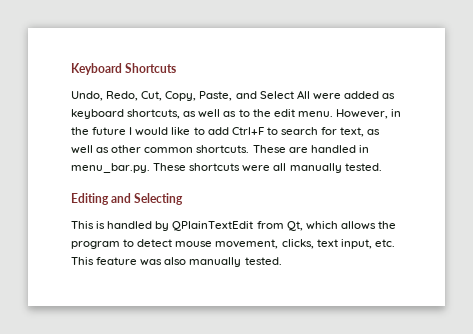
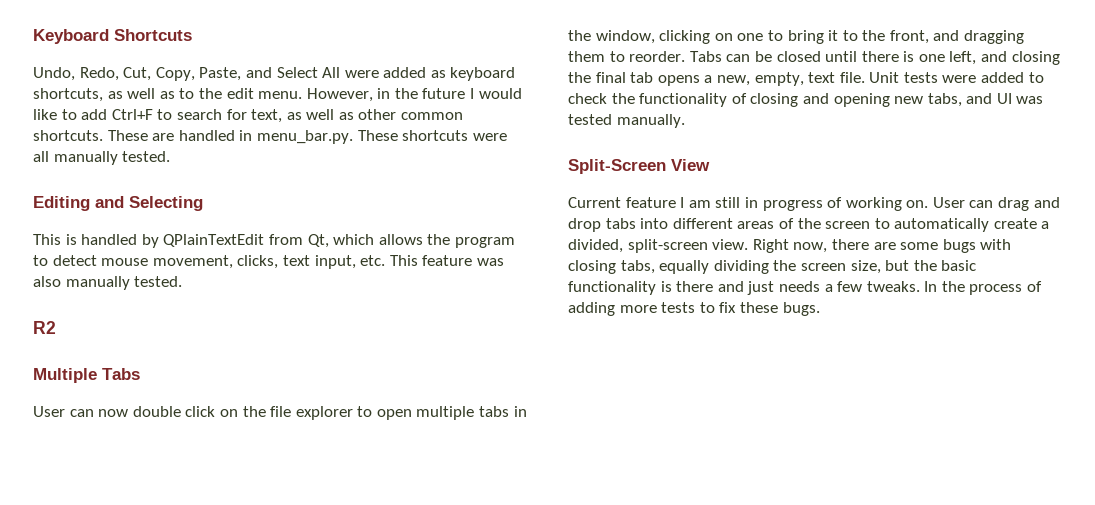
+ R2
+ Multiple Tabs
+ User can now double click on the file explorer to open multiple tabs in the window, clicking on one to bring it to the front, and dragging them to reorder. Tabs can be closed until there is one left, and closing the final tab opens a new, empty, text file. Unit tests were added to check the functionality of closing and opening new tabs, and UI was tested manually.
+ Split-Screen View
+ Current feature I am still in progress of working on. User can drag and drop tabs into different areas of the screen to automatically create a divided, split-screen view. Right now, there are some bugs with closing tabs, equally dividing the screen size, but the basic functionality is there and just needs a few tweaks. In the process of adding more tests to fix these bugs.

